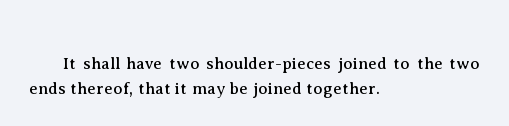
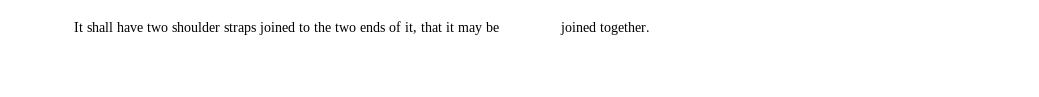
- It shall have two shoulder-pieces joined to the two ends thereof, that it may be joined together.
+ It shall have two shoulder straps joined to the two ends of it, that it may be joined together.

